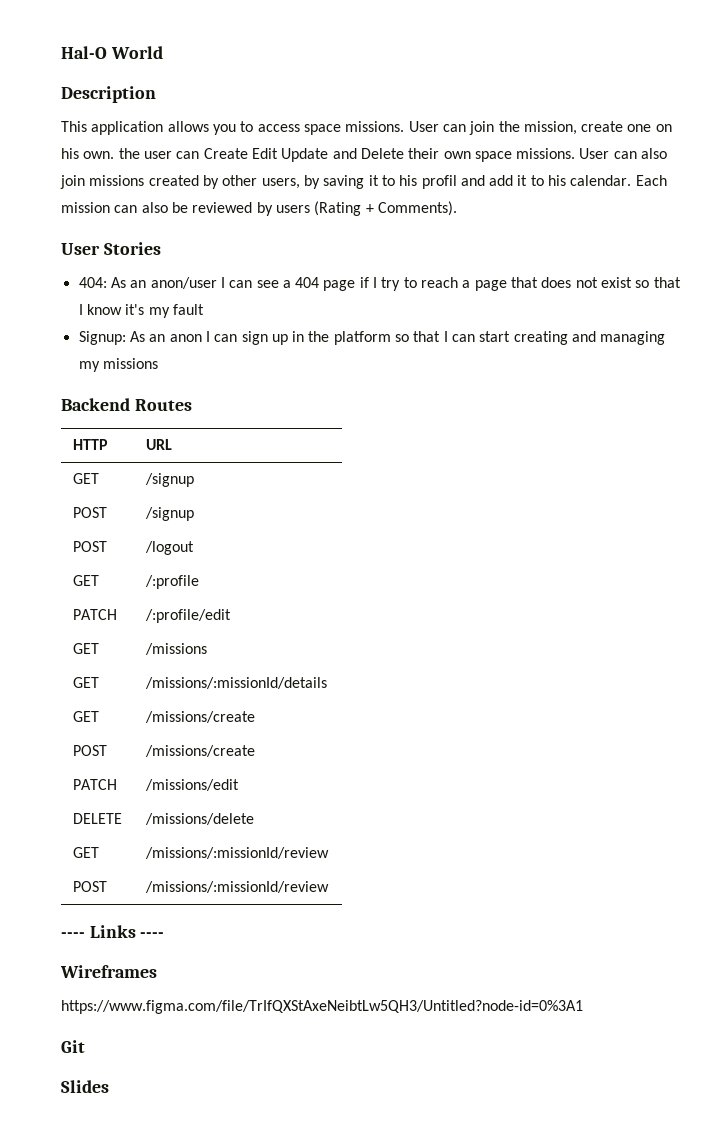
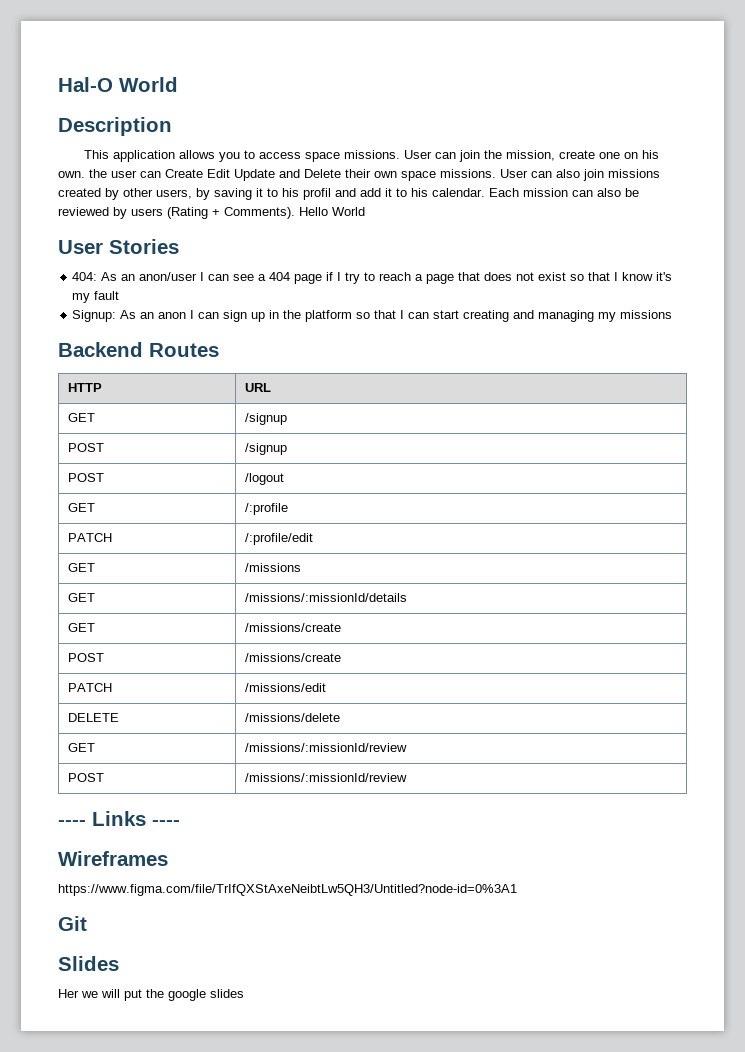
+ Hello World
+ Her we will put the google slides

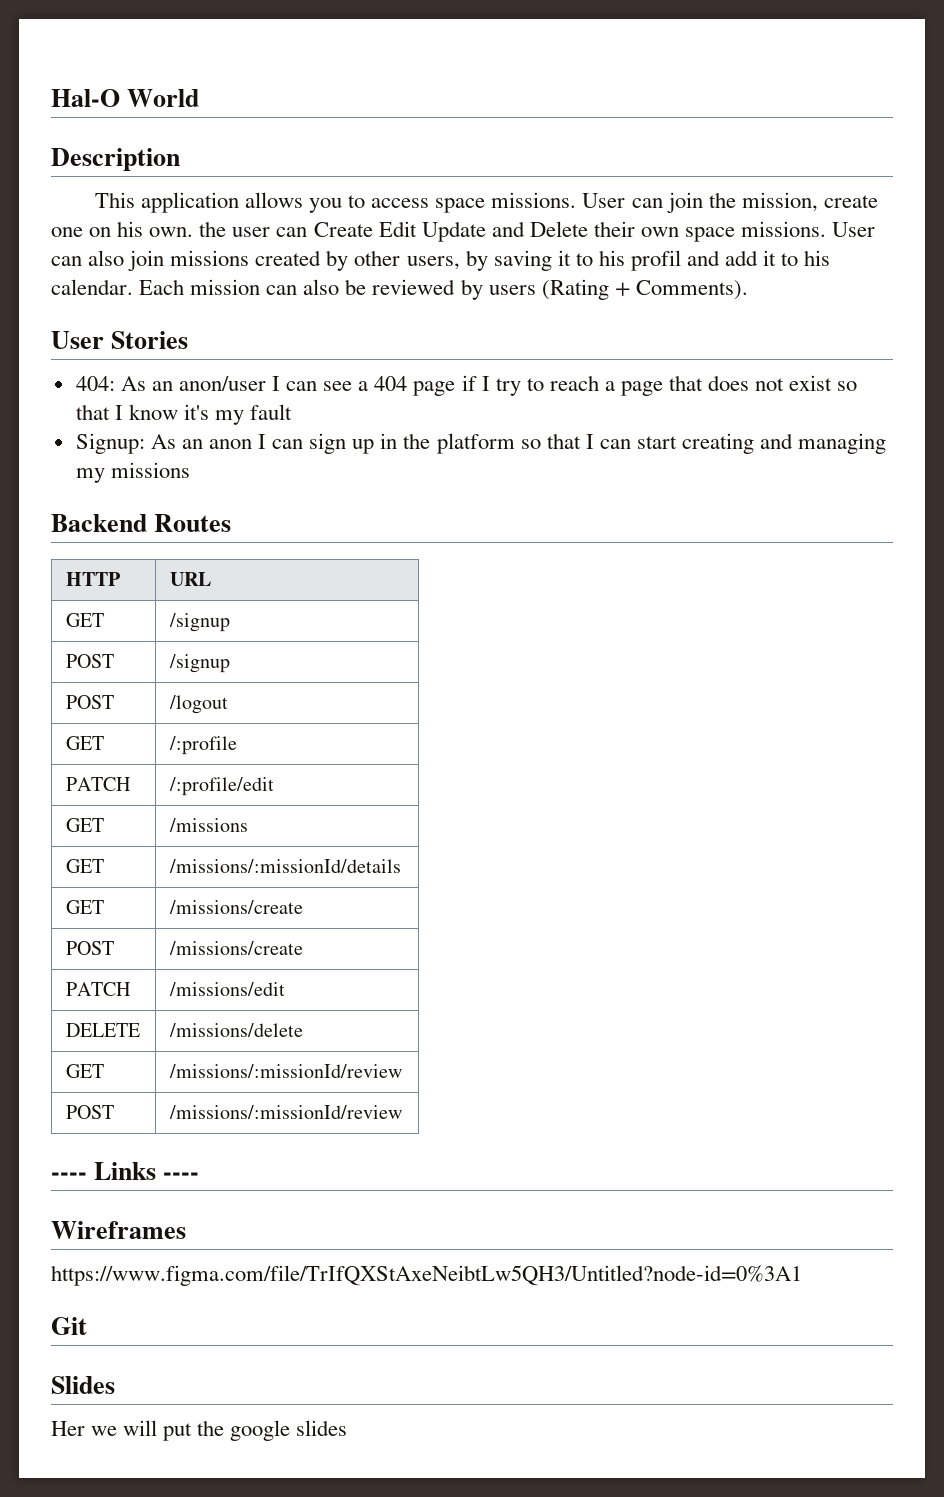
- Hello World

